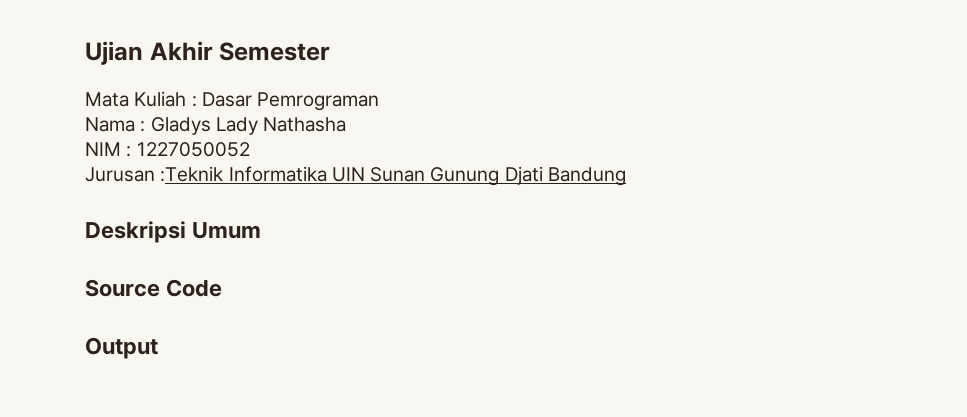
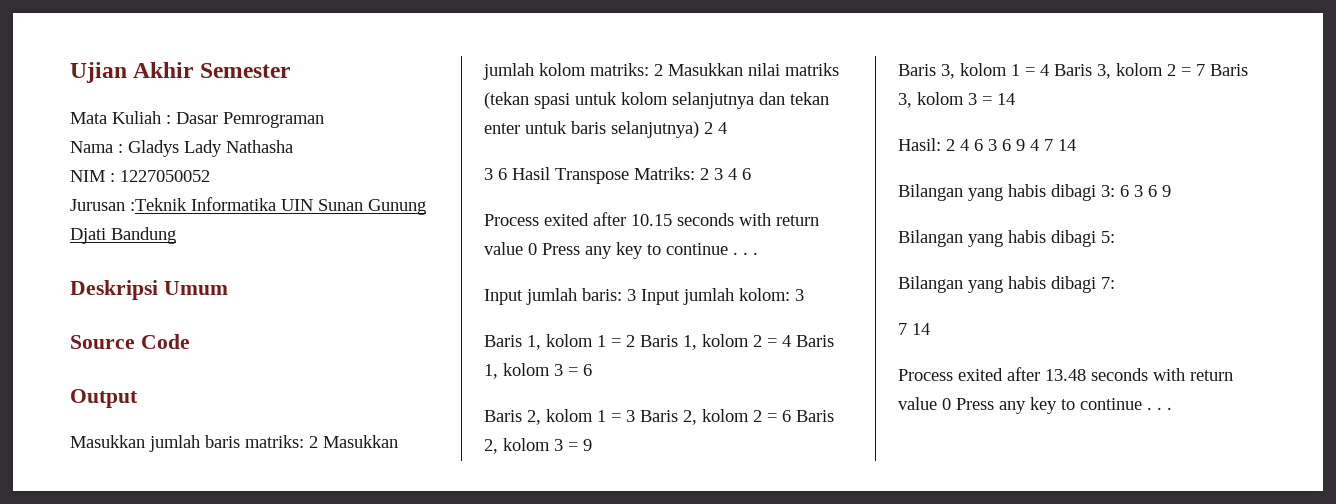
+ Masukkan jumlah baris matriks: 2 Masukkan jumlah kolom matriks: 2 Masukkan nilai matriks (tekan spasi untuk kolom selanjutnya dan tekan enter untuk baris selanjutnya) 2 4
+ 3 6 Hasil Transpose Matriks: 2 3 4 6
+ Process exited after 10.15 seconds with return value 0 Press any key to continue . . .
+ Input jumlah baris: 3 Input jumlah kolom: 3
+ Baris 1, kolom 1 = 2 Baris 1, kolom 2 = 4 Baris 1, kolom 3 = 6
+ Baris 2, kolom 1 = 3 Baris 2, kolom 2 = 6 Baris 2, kolom 3 = 9
+ Baris 3, kolom 1 = 4 Baris 3, kolom 2 = 7 Baris 3, kolom 3 = 14
+ Hasil: 2 4 6 3 6 9 4 7 14
+ Bilangan yang habis dibagi 3: 6 3 6 9
+ Bilangan yang habis dibagi 5:
+ Bilangan yang habis dibagi 7:
+ 7 14
+ Process exited after 13.48 seconds with return value 0 Press any key to continue . . .

